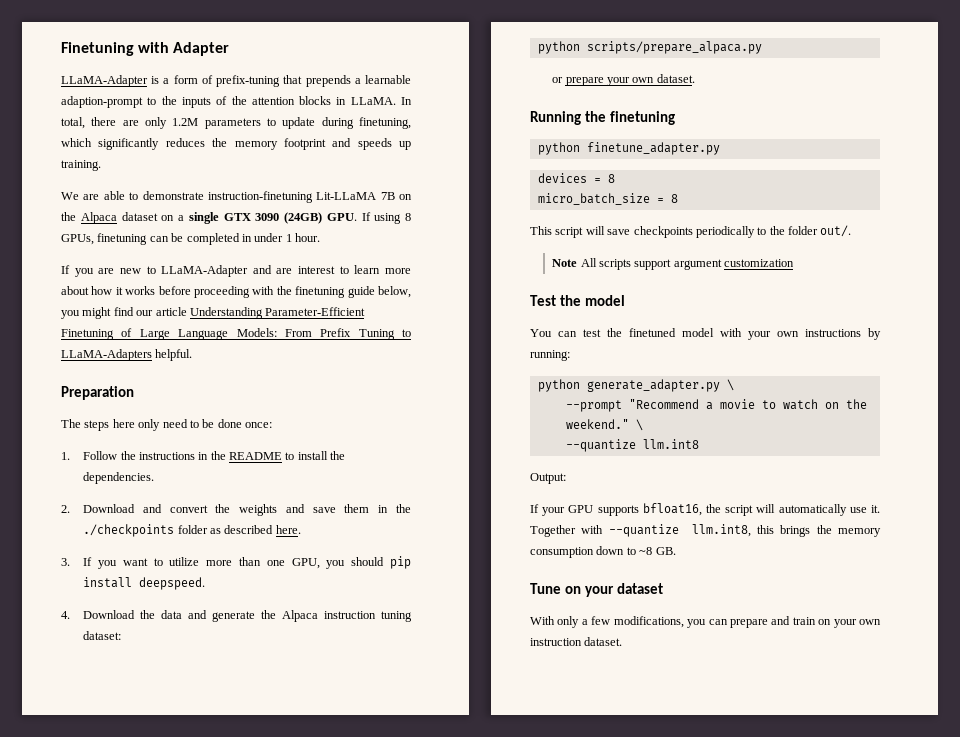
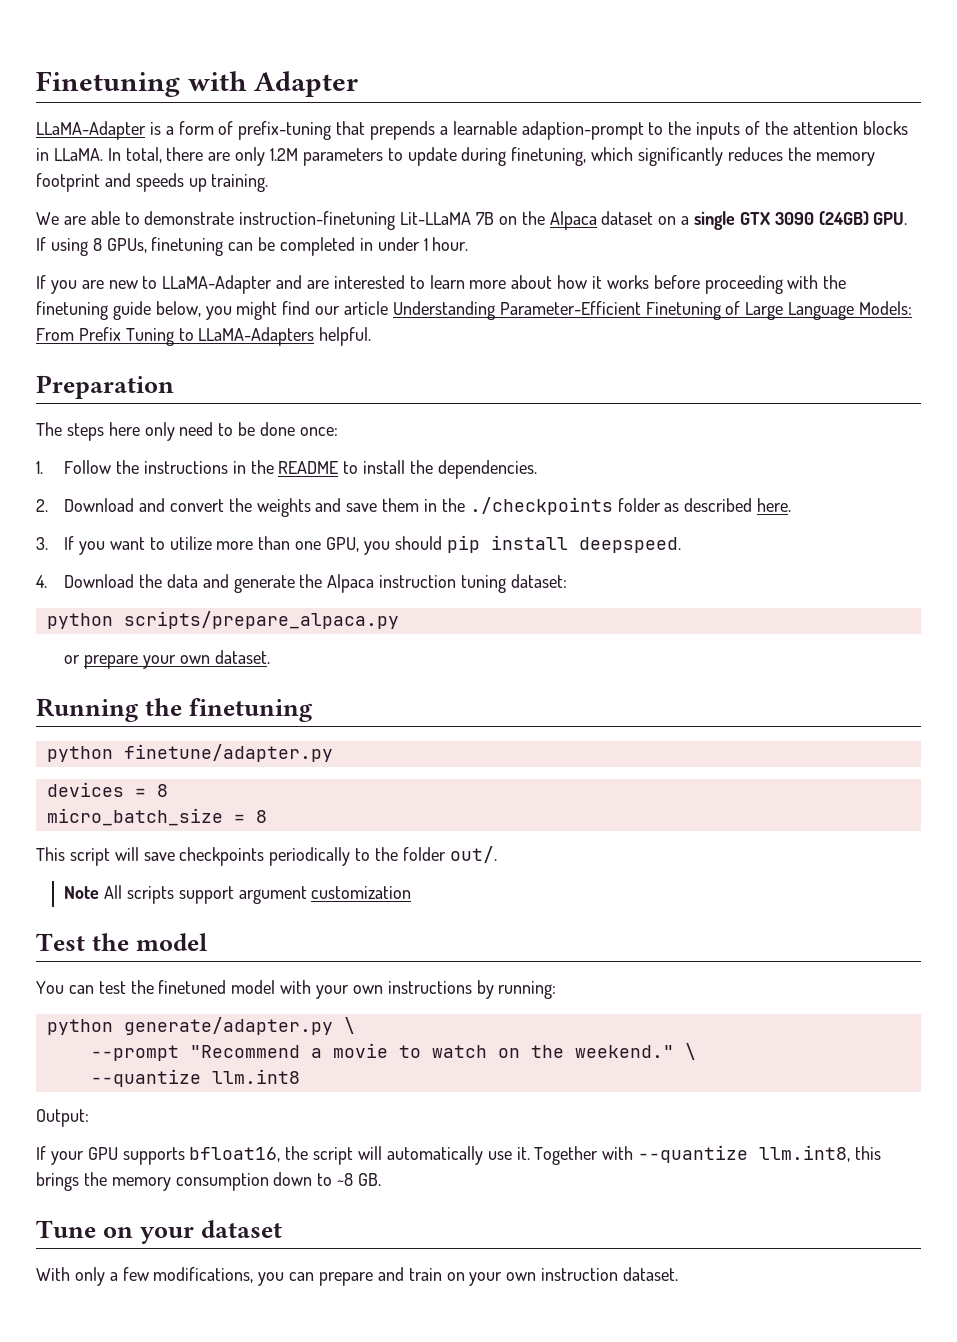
- If you are new to LLaMA-Adapter and are interest to learn more about how it works before proceeding with the finetuning guide below, you might find our article Understanding Parameter-Efficient Finetuning of Large Language Models: From Prefix Tuning to LLaMA-Adapters helpful.
+ If you are new to LLaMA-Adapter and are interested to learn more about how it works before proceeding with the finetuning guide below, you might find our article Understanding Parameter-Efficient Finetuning of Large Language Models: From Prefix Tuning to LLaMA-Adapters helpful.
- python finetune_adapter.py
+ python finetune/adapter.py
- python generate_adapter.py \
+ python generate/adapter.py \

